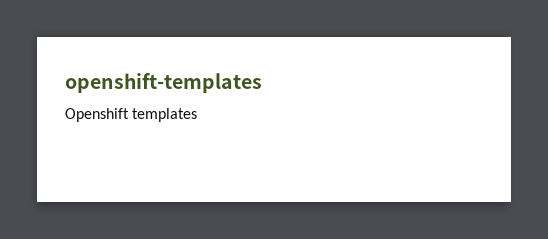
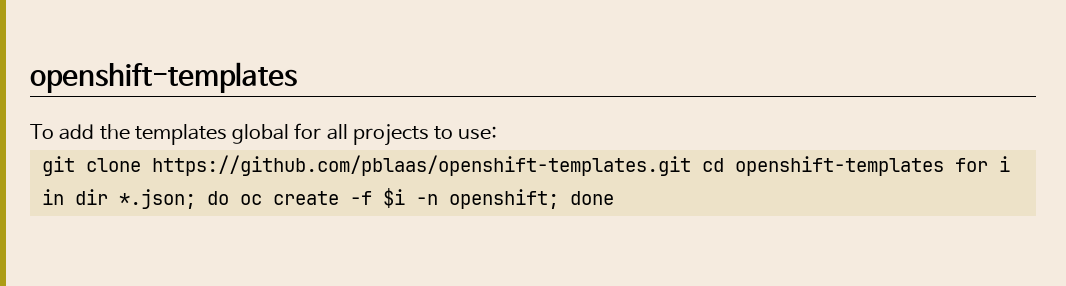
- Openshift templates
+ To add the templates global for all projects to use:
+ git clone https://github.com/pblaas/openshift-templates.git cd openshift-templates for i in dir *.json; do oc create -f $i -n openshift; done

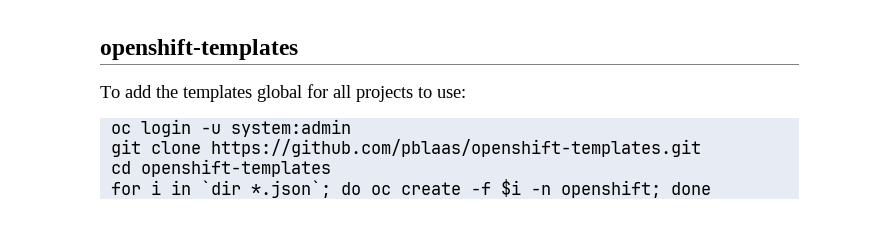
+ oc login -u system:admin
- git clone https://github.com/pblaas/openshift-templates.git cd openshift-templates for i in dir *.json; do oc create -f $i -n openshift; done
+ git clone https://github.com/pblaas/openshift-templates.git
+ cd openshift-templates
+ for i in `dir *.json`; do oc create -f $i -n openshift; done

